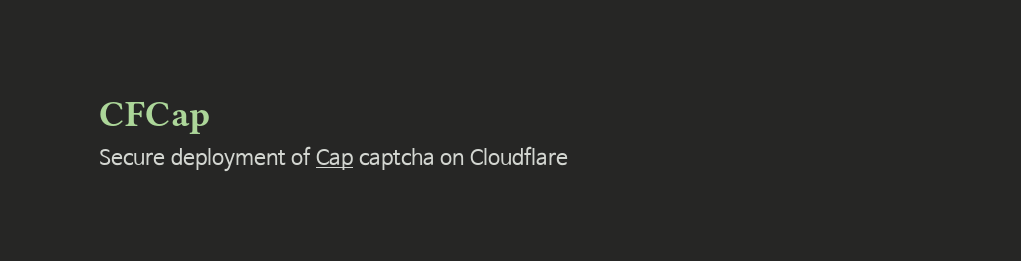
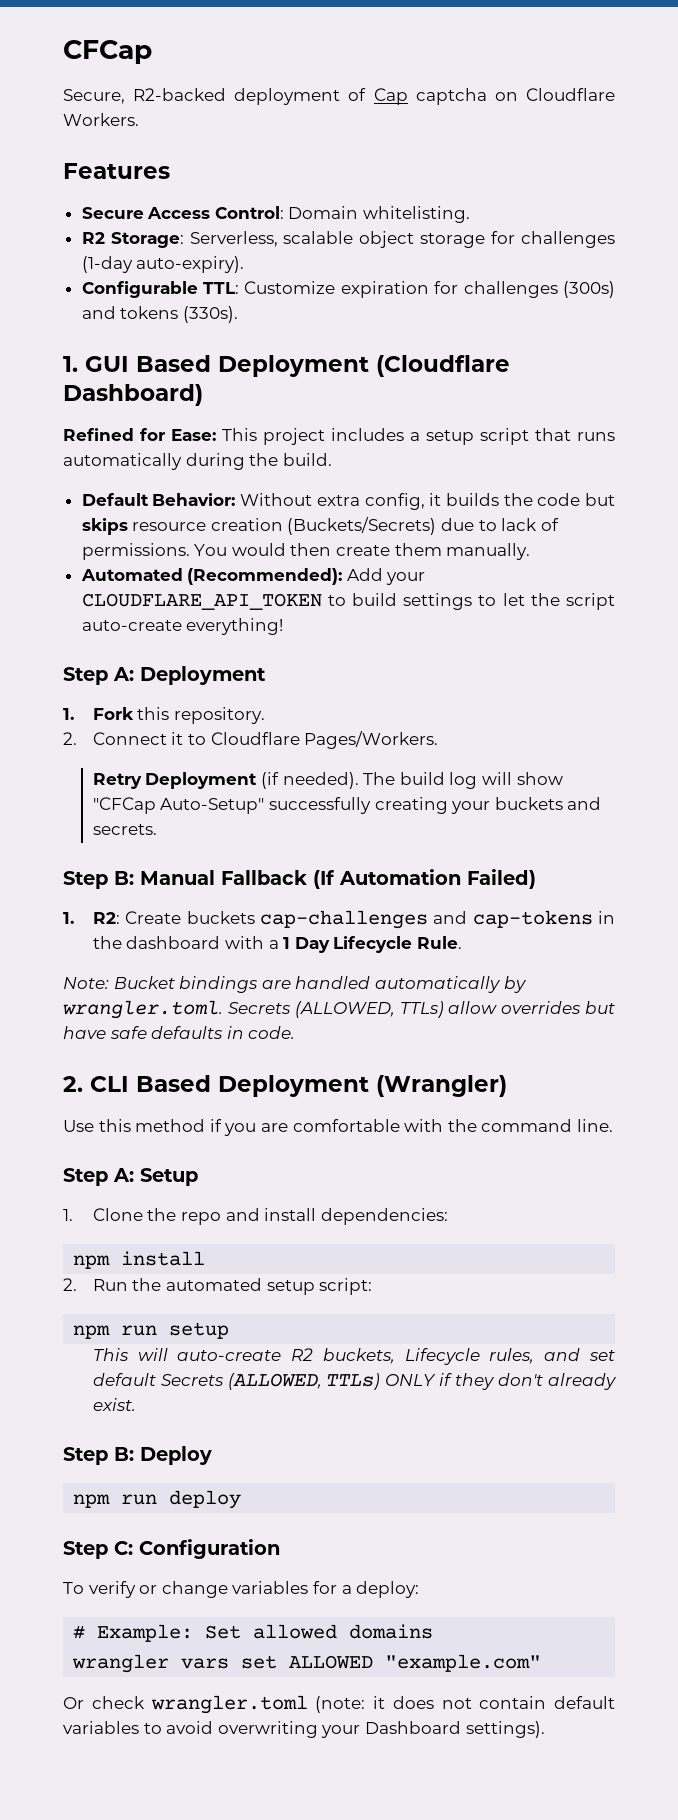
- Secure deployment of Cap captcha on Cloudflare
+ Secure, R2-backed deployment of Cap captcha on Cloudflare Workers.
+ Features
+ Secure Access Control: Domain whitelisting.
+ R2 Storage: Serverless, scalable object storage for challenges (1-day auto-expiry).
+ Configurable TTL: Customize expiration for challenges (300s) and tokens (330s).
+ 1. GUI Based Deployment (Cloudflare Dashboard)
+ Refined for Ease: This project includes a setup script that runs automatically during the build.
+ Default Behavior: Without extra config, it builds the code but skips resource creation (Buckets/Secrets) due to lack of permissions. You would then create them manually.
+ Automated (Recommended): Add your CLOUDFLARE_API_TOKEN to build settings to let the script auto-create everything!
+ Step A: Deployment
+ 1. Fork this repository.
+ 2. Connect it to Cloudflare Pages/Workers.
+ Retry Deployment (if needed). The build log will show "CFCap Auto-Setup" successfully creating your buckets and secrets.
+ Step B: Manual Fallback (If Automation Failed)
+ 1. R2: Create buckets cap-challenges and cap-tokens in the dashboard with a 1 Day Lifecycle Rule.
+ Note: Bucket bindings are handled automatically by wrangler.toml. Secrets (ALLOWED, TTLs) allow overrides but have safe defaults in code.
+ 2. CLI Based Deployment (Wrangler)
+ Use this method if you are comfortable with the command line.
+ Step A: Setup
+ 1. Clone the repo and install dependencies:
+ npm install
+ 2. Run the automated setup script:
+ npm run setup
+ This will auto-create R2 buckets, Lifecycle rules, and set default Secrets (ALLOWED, TTLs) ONLY if they don't already exist.
+ Step B: Deploy
+ npm run deploy
+ Step C: Configuration
+ To verify or change variables for a deploy:
+ # Example: Set allowed domains
+ wrangler vars set ALLOWED "example.com"
+ Or check wrangler.toml (note: it does not contain default variables to avoid overwriting your Dashboard settings).

